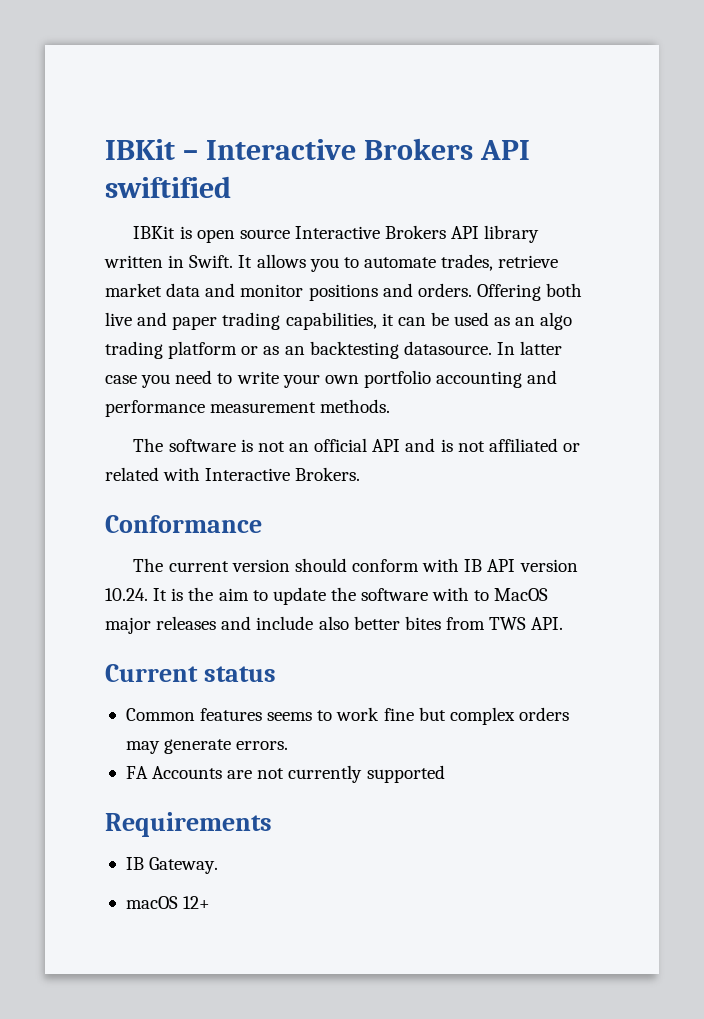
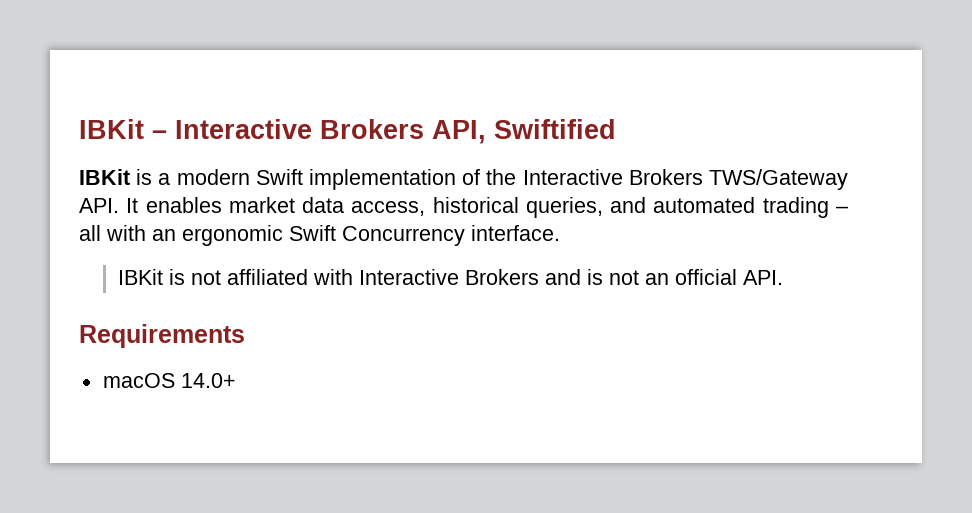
- IBKit – Interactive Brokers API swiftified
- IBKit is open source Interactive Brokers API library written in Swift. It allows you to automate trades, retrieve market data and monitor positions and orders. Offering both live and paper trading capabilities, it can be used as an algo trading platform or as an backtesting datasource. In latter case you need to write your own portfolio accounting and performance measurement methods.
- The software is not an official API and is not affiliated or related with Interactive Brokers.
- Conformance
- The current version should conform with IB API version 10.24. It is the aim to update the software with to MacOS major releases and include also better bites from TWS API.
- Current status
- Common features seems to work fine but complex orders may generate errors.
- FA Accounts are not currently supported
+ IBKit – Interactive Brokers API, Swiftified
+ IBKit is a modern Swift implementation of the Interactive Brokers TWS/Gateway API. It enables market data access, historical queries, and automated trading – all with an ergonomic Swift Concurrency interface.
+ IBKit is not affiliated with Interactive Brokers and is not an official API.
- IB Gateway.
- macOS 12+
+ macOS 14.0+

